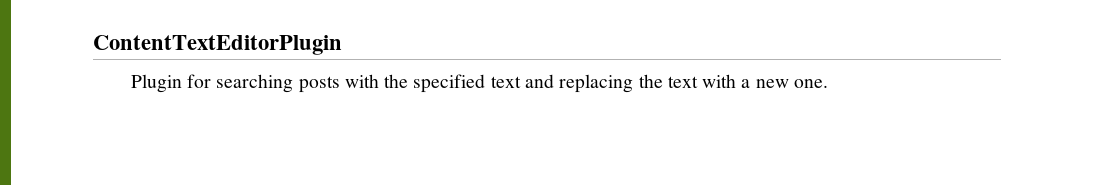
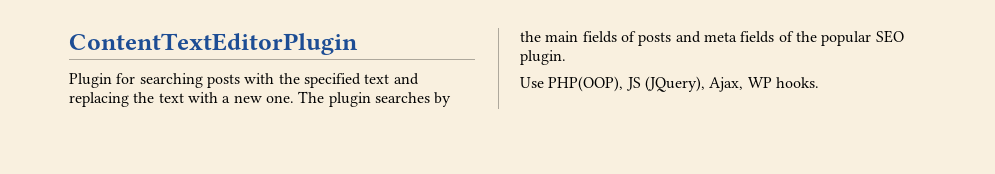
+ The plugin searches by the main fields of posts and meta fields of the popular SEO plugin.
+ Use PHP(OOP), JS (JQuery), Ajax, WP hooks.

